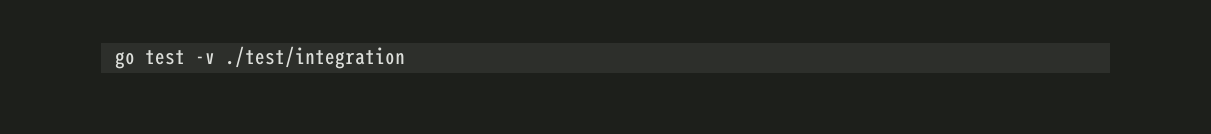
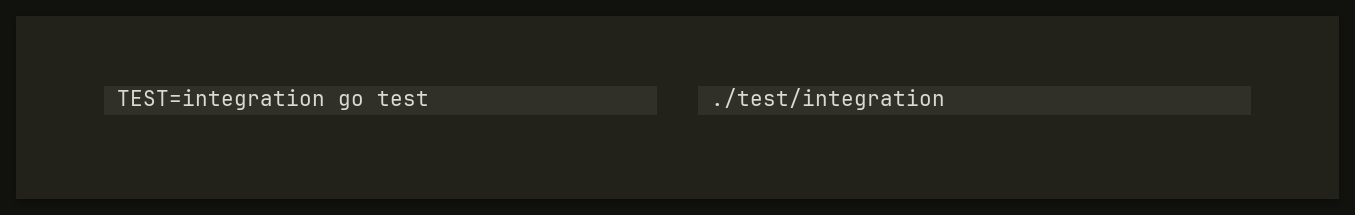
- go test -v ./test/integration
+ TEST=integration go test ./test/integration

